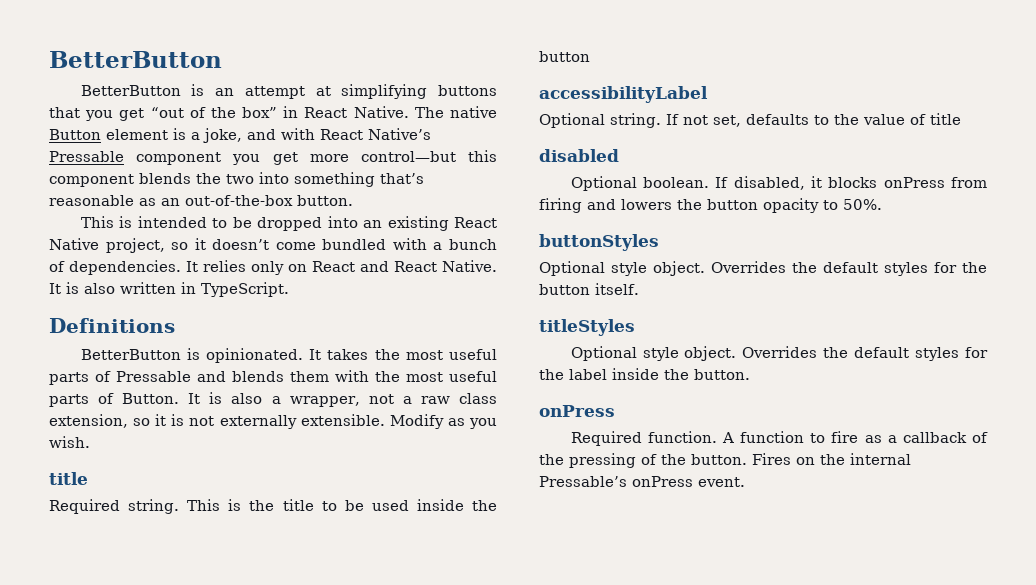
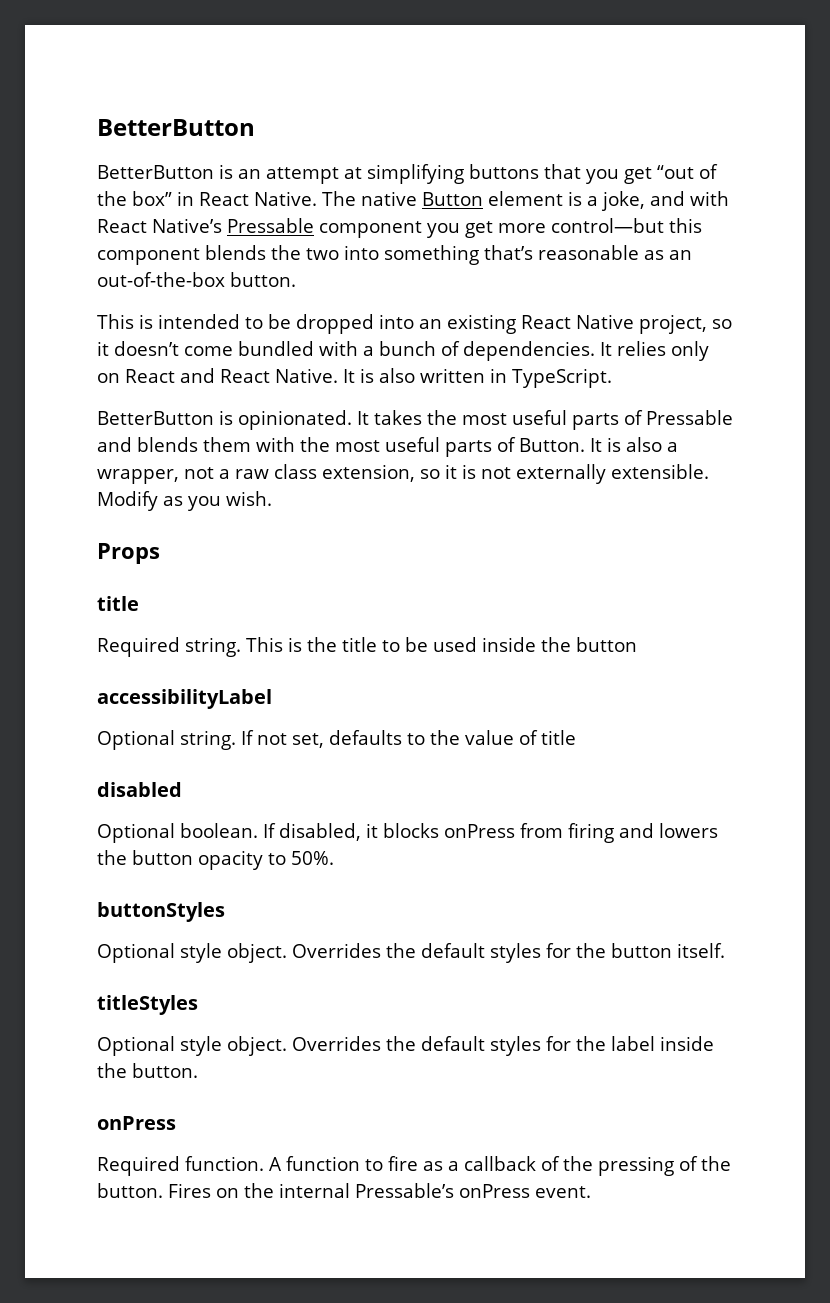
- Definitions
+ Props

